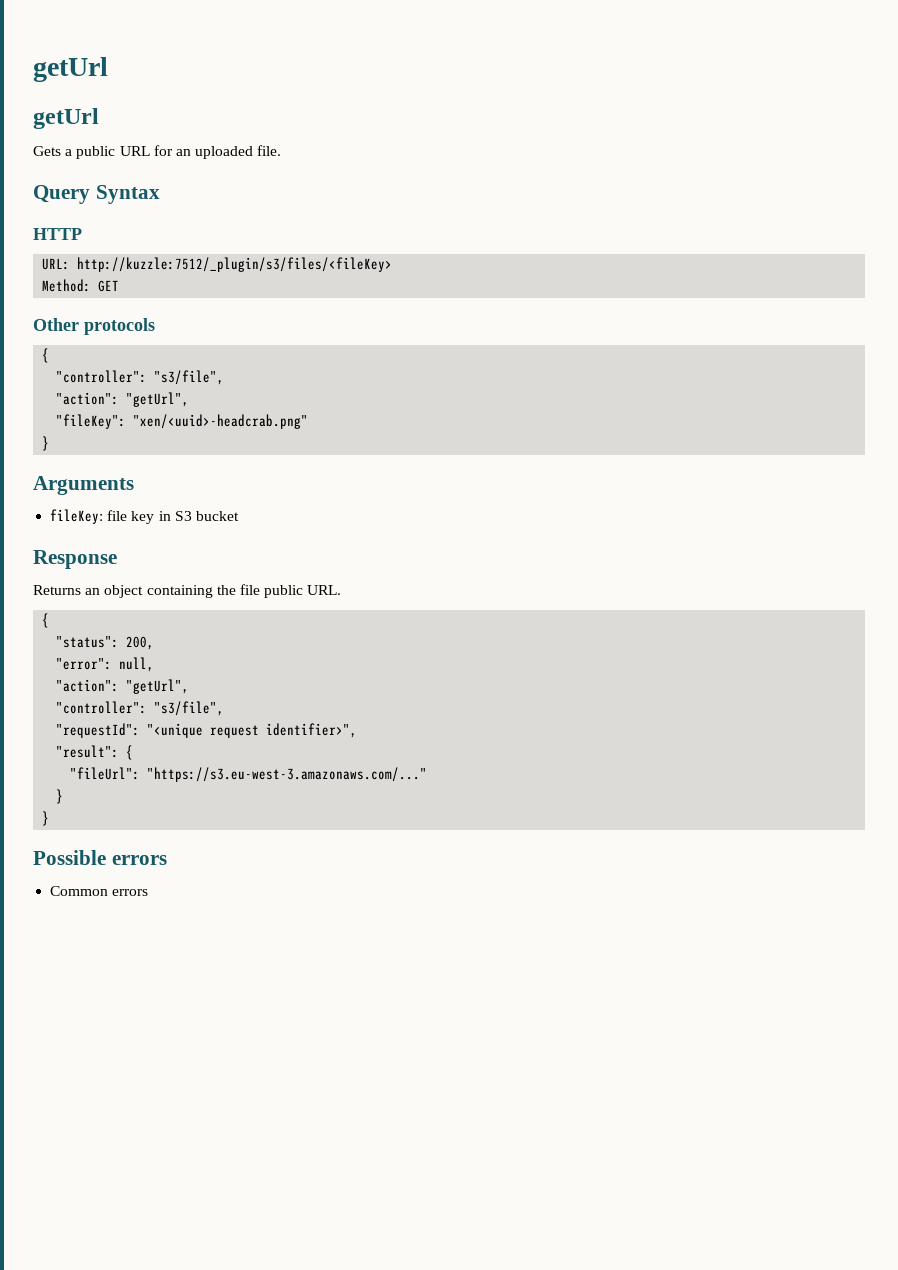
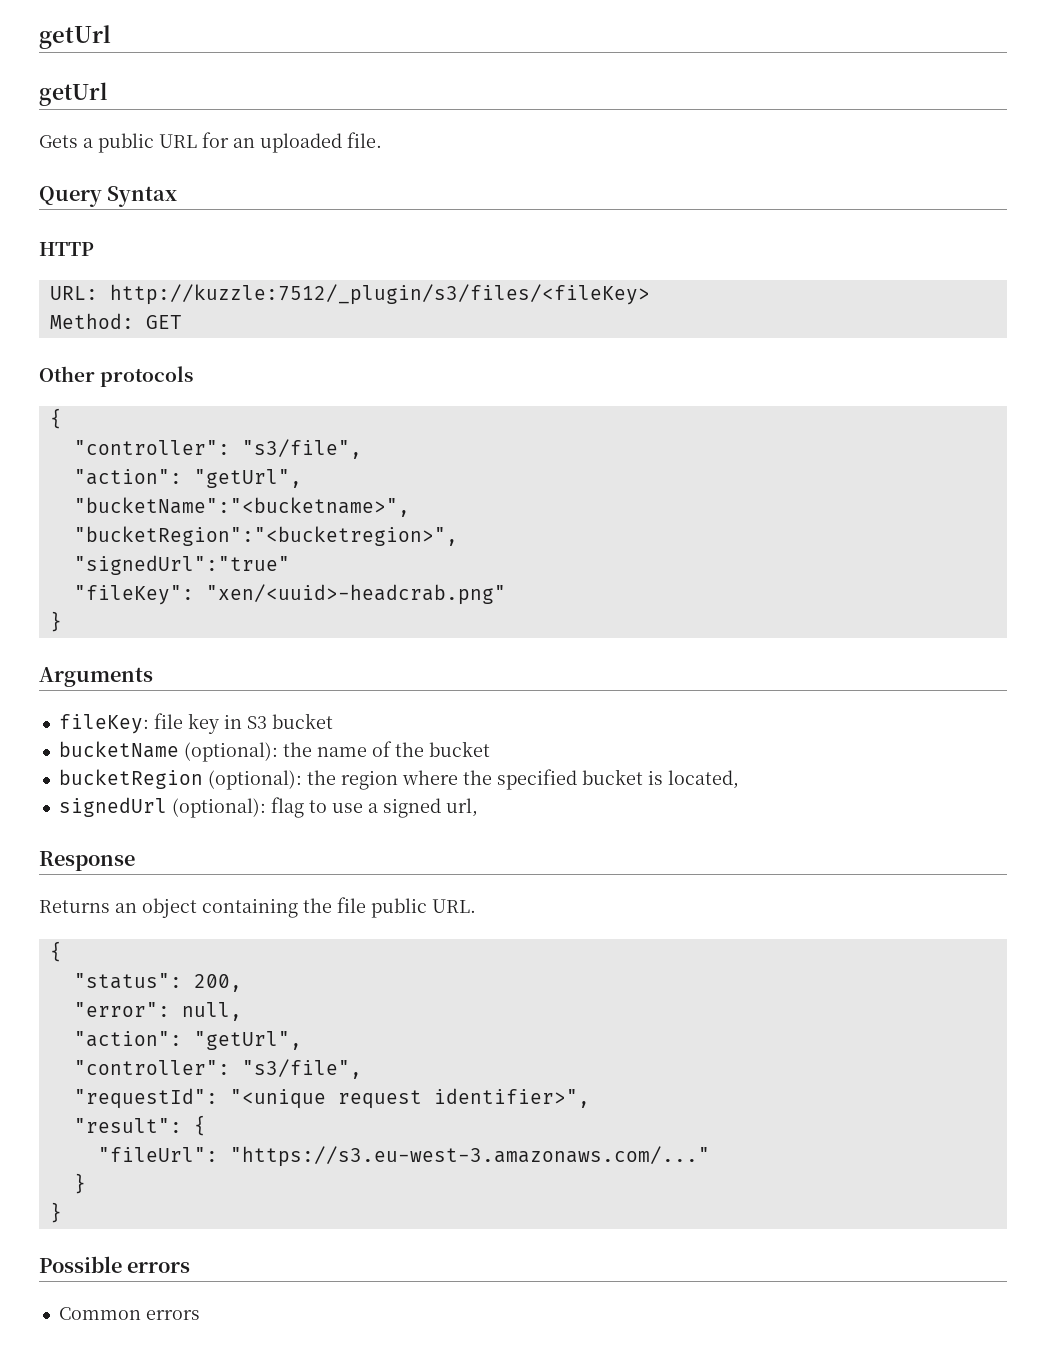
+ "bucketName":"<bucketname>",
+ "bucketRegion":"<bucketregion>",
+ "signedUrl":"true"
+ bucketName (optional): the name of the bucket
+ bucketRegion (optional): the region where the specified bucket is located,
+ signedUrl (optional): flag to use a signed url,

